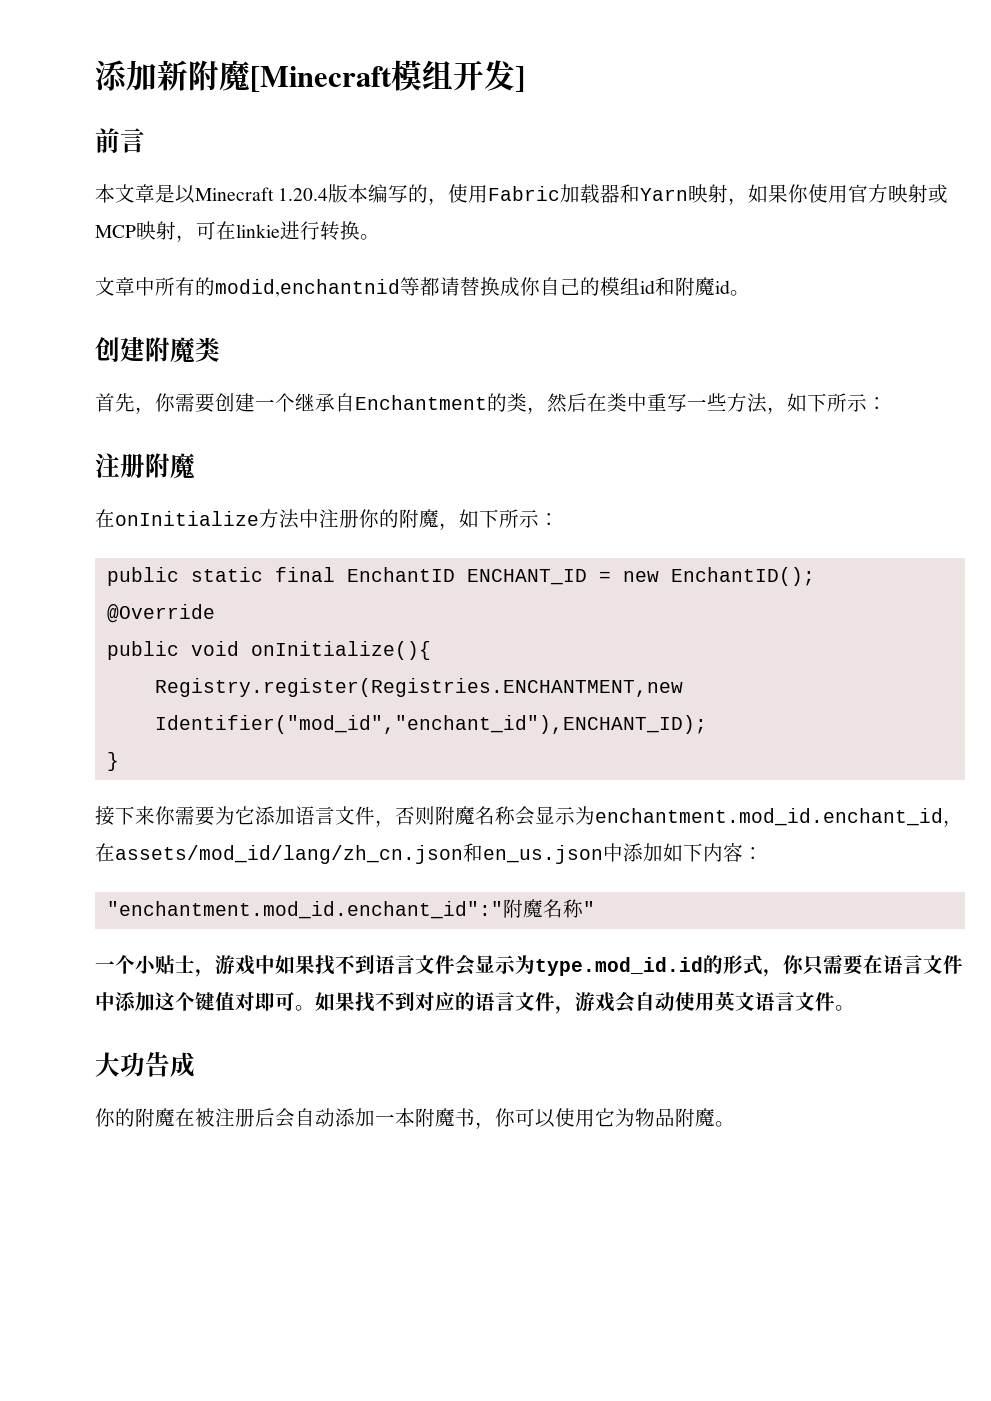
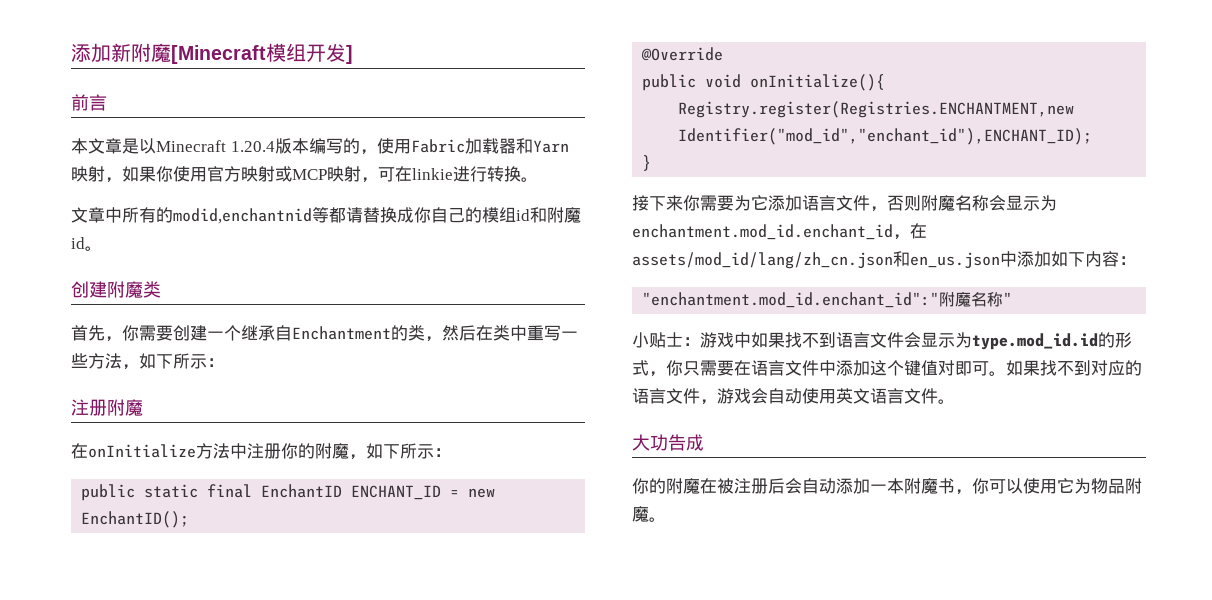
- 一个小贴士，游戏中如果找不到语言文件会显示为type.mod_id.id的形式，你只需要在语言文件中添加这个键值对即可。
+ 小贴士：游戏中如果找不到语言文件会显示为type.mod_id.id的形式，你只需要在语言文件中添加这个键值对即可。

